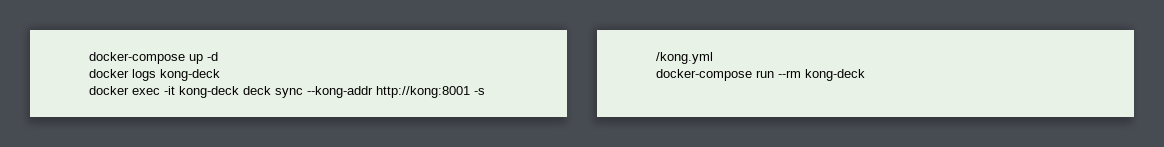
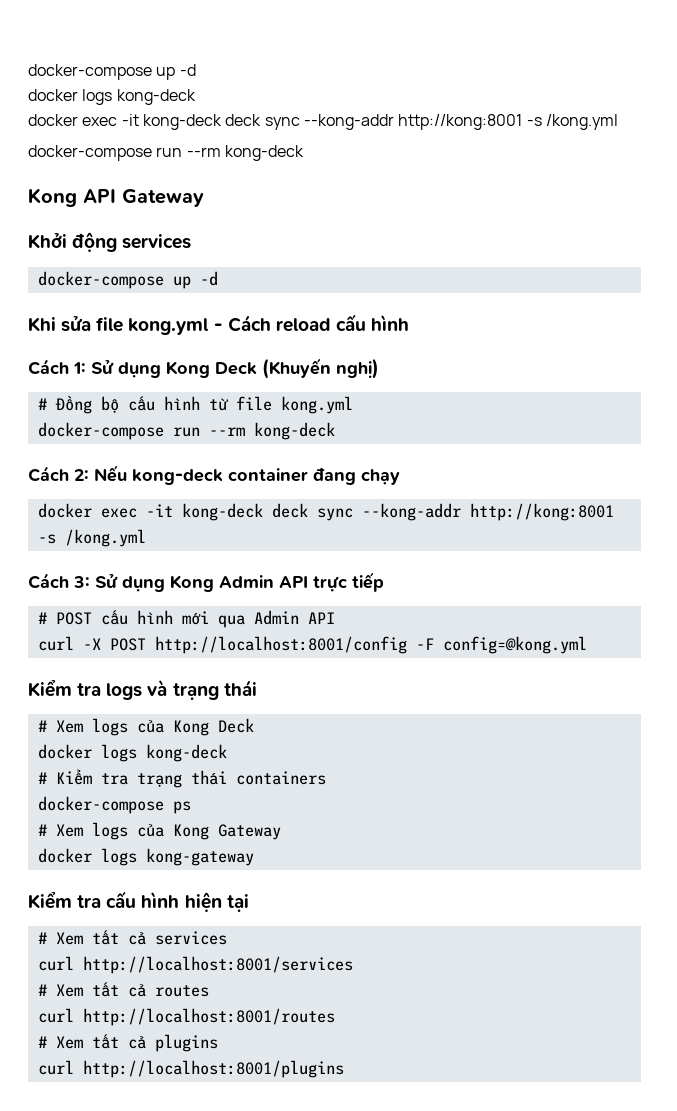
+ Kong API Gateway
+ Khởi động services
+ docker-compose up -d
+ Khi sửa file kong.yml - Cách reload cấu hình
+ Cách 1: Sử dụng Kong Deck (Khuyến nghị)
+ # Đồng bộ cấu hình từ file kong.yml
+ docker-compose run --rm kong-deck
+ Cách 2: Nếu kong-deck container đang chạy
+ docker exec -it kong-deck deck sync --kong-addr http://kong:8001 -s /kong.yml
+ Cách 3: Sử dụng Kong Admin API trực tiếp
+ # POST cấu hình mới qua Admin API
+ curl -X POST http://localhost:8001/config -F config=@kong.yml
+ Kiểm tra logs và trạng thái
+ # Xem logs của Kong Deck
+ docker logs kong-deck
+ # Kiểm tra trạng thái containers
+ docker-compose ps
+ # Xem logs của Kong Gateway
+ docker logs kong-gateway
+ Kiểm tra cấu hình hiện tại
+ # Xem tất cả services
+ curl http://localhost:8001/services
+ # Xem tất cả routes
+ curl http://localhost:8001/routes
+ # Xem tất cả plugins
+ curl http://localhost:8001/plugins

